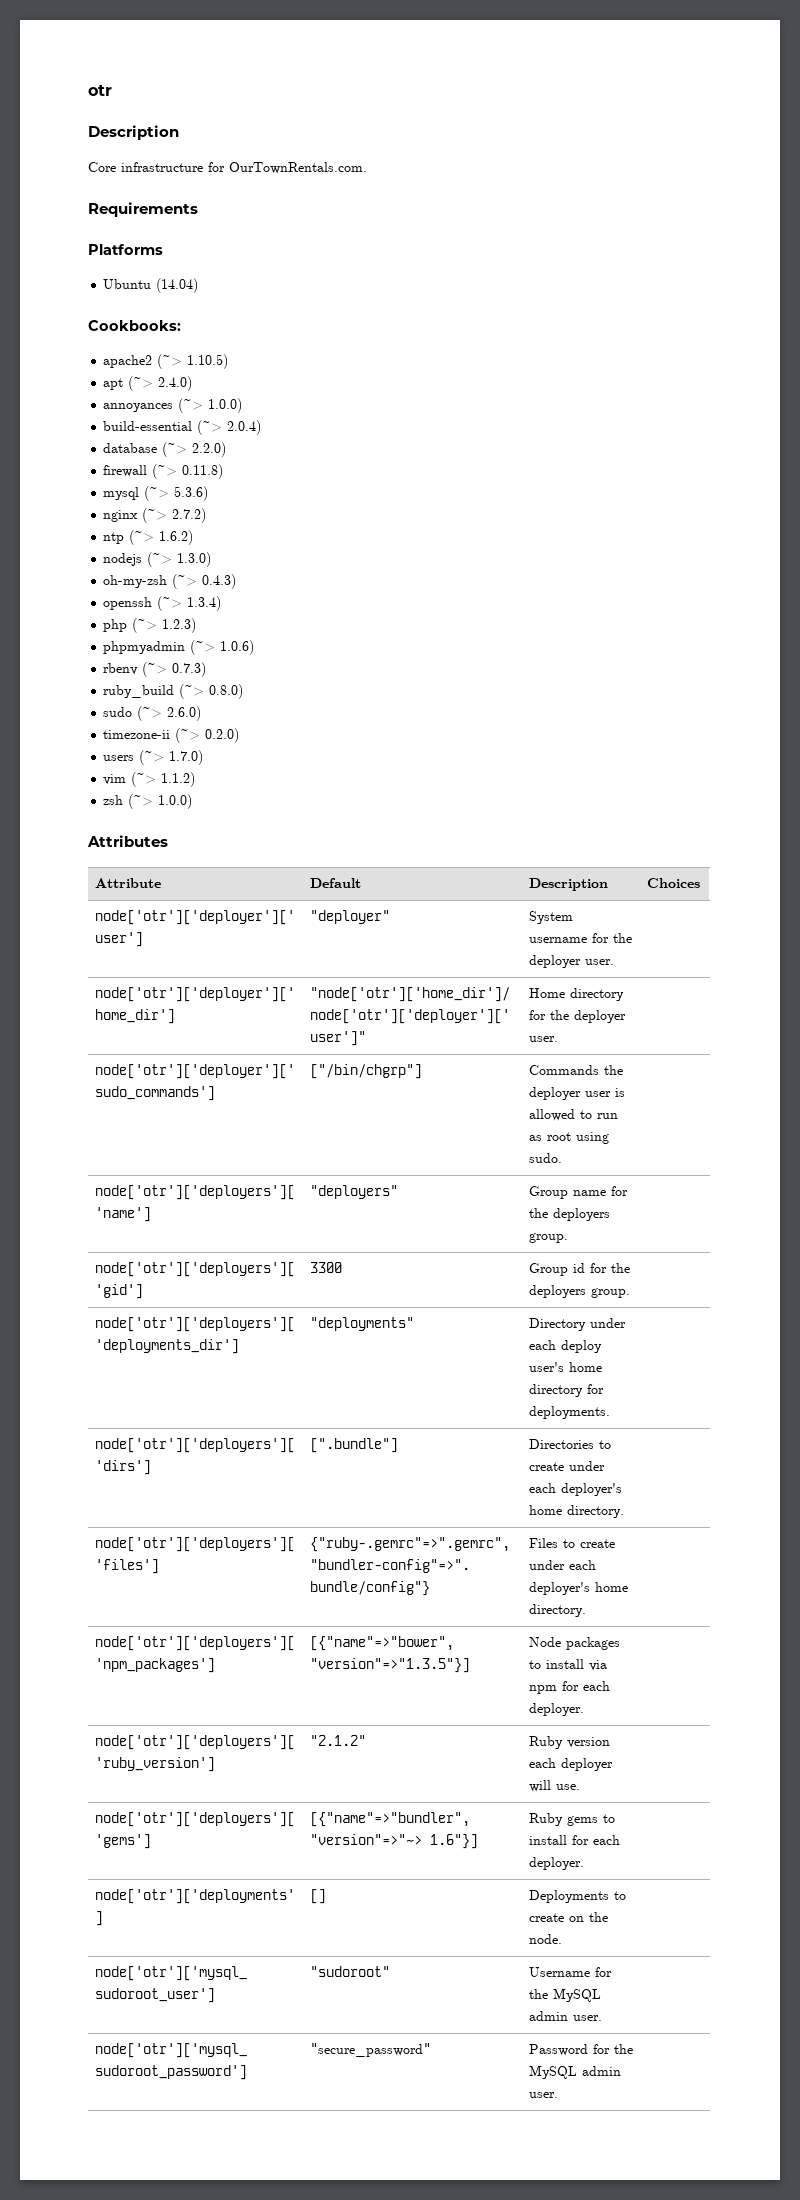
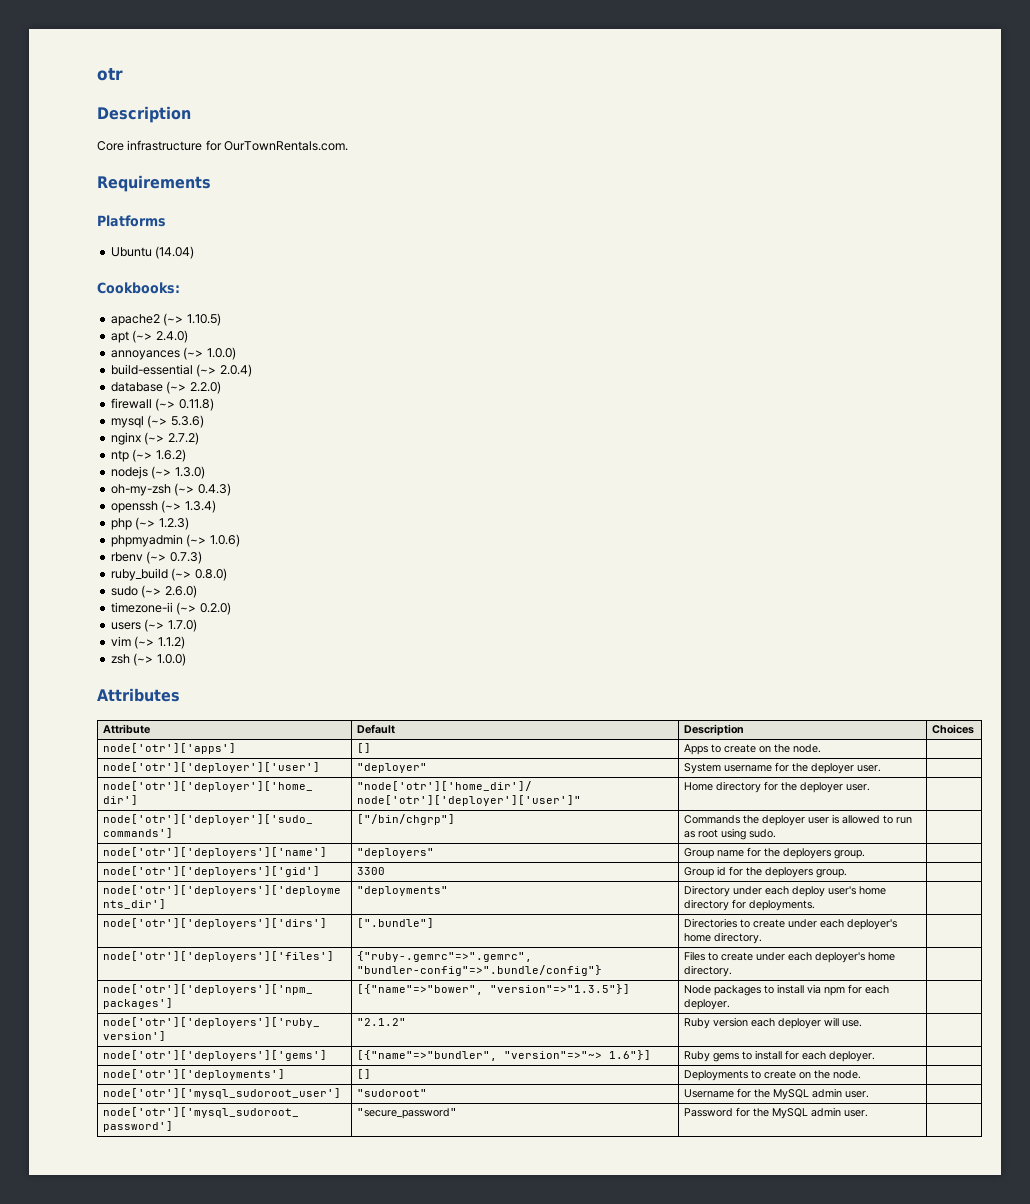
+ node['otr']['apps'] | [] | Apps to create on the node. |

